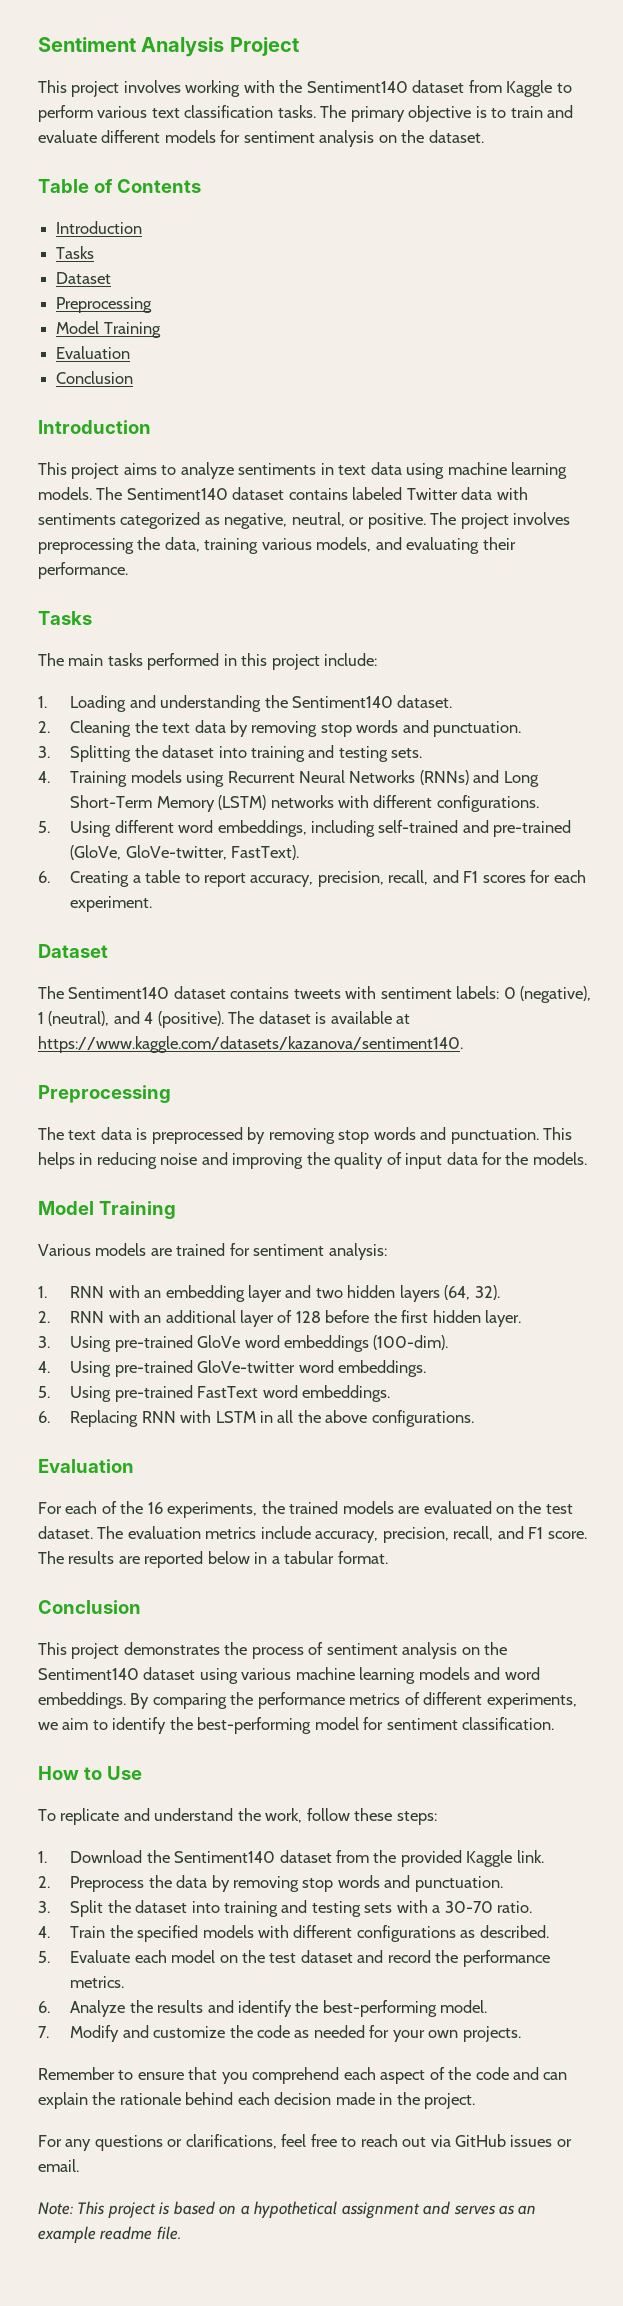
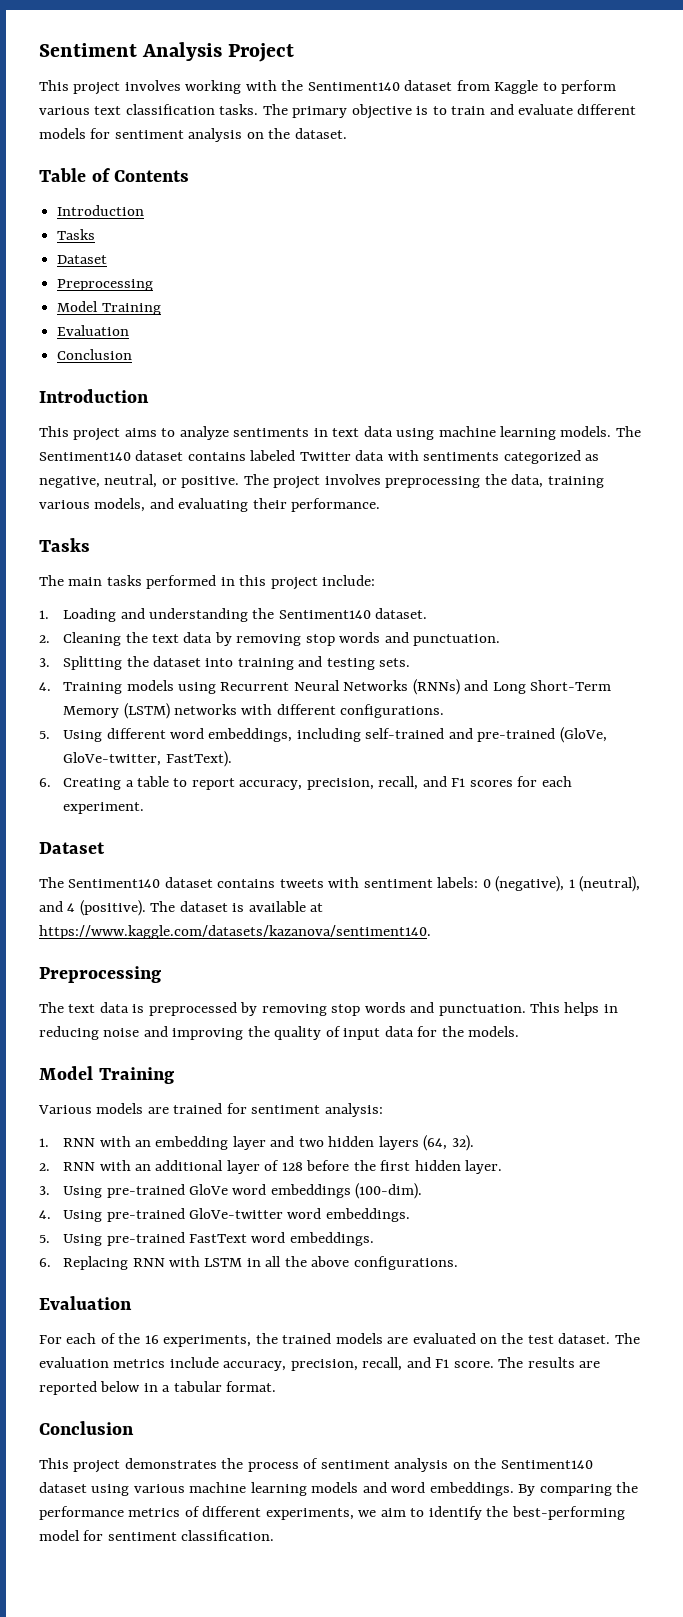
- How to Use
- To replicate and understand the work, follow these steps:
- 1. Download the Sentiment140 dataset from the provided Kaggle link.
- 2. Preprocess the data by removing stop words and punctuation.
- 3. Split the dataset into training and testing sets with a 30-70 ratio.
- 4. Train the specified models with different configurations as described.
- 5. Evaluate each model on the test dataset and record the performance metrics.
- 6. Analyze the results and identify the best-performing model.
- 7. Modify and customize the code as needed for your own projects.
- Remember to ensure that you comprehend each aspect of the code and can explain the rationale behind each decision made in the project.
- For any questions or clarifications, feel free to reach out via GitHub issues or email.
- Note: This project is based on a hypothetical assignment and serves as an example readme file.

